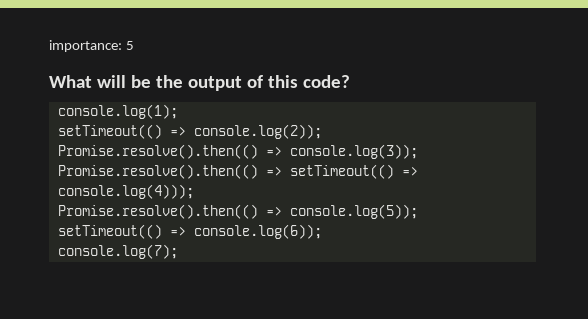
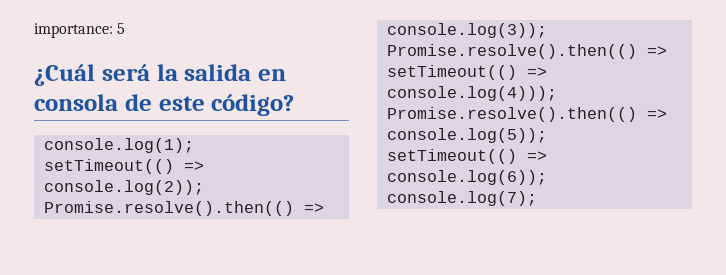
- What will be the output of this code?
+ ¿Cuál será la salida en consola de este código?

